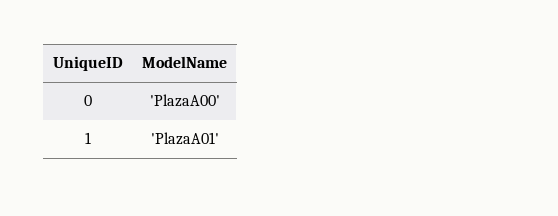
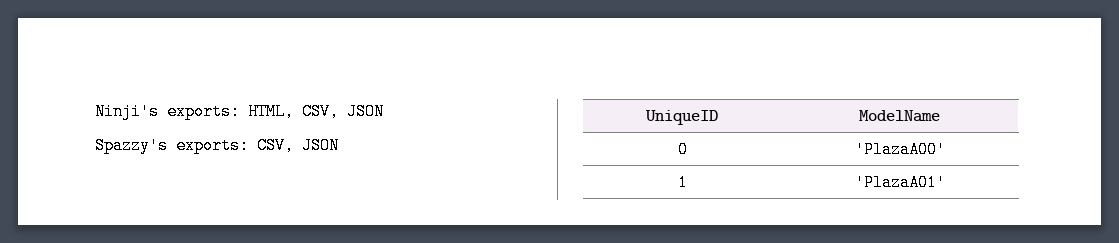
+ Ninji's exports: HTML, CSV, JSON
+ Spazzy's exports: CSV, JSON

